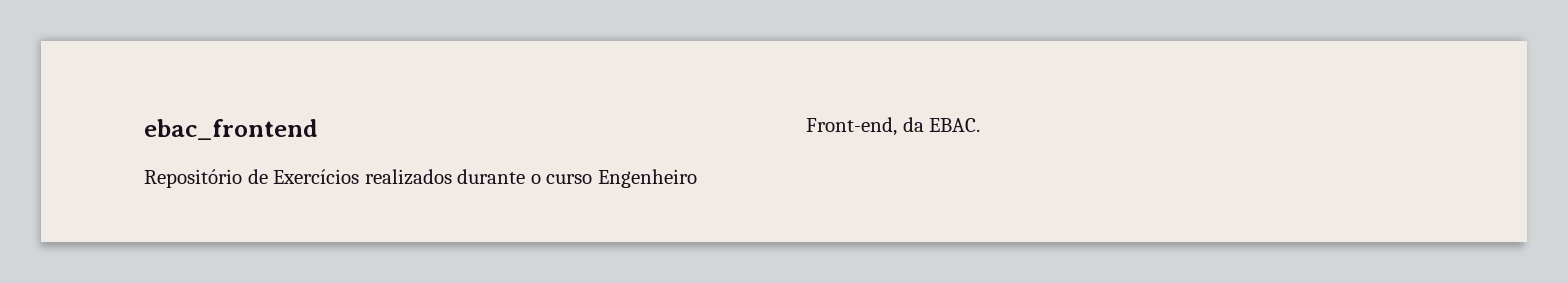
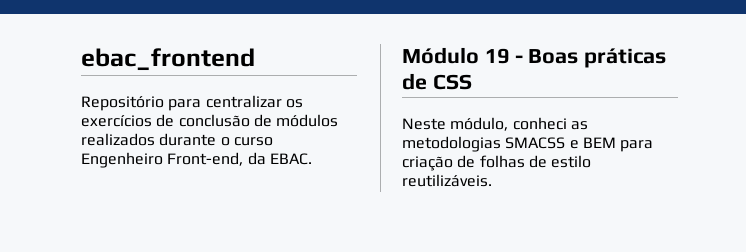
- Repositório de Exercícios realizados durante o curso Engenheiro Front-end, da EBAC.
+ Repositório para centralizar os exercícios de conclusão de módulos realizados durante o curso Engenheiro Front-end, da EBAC.
+ Módulo 19 - Boas práticas de CSS
+ Neste módulo, conheci as metodologias SMACSS e BEM para criação de folhas de estilo reutilizáveis.

